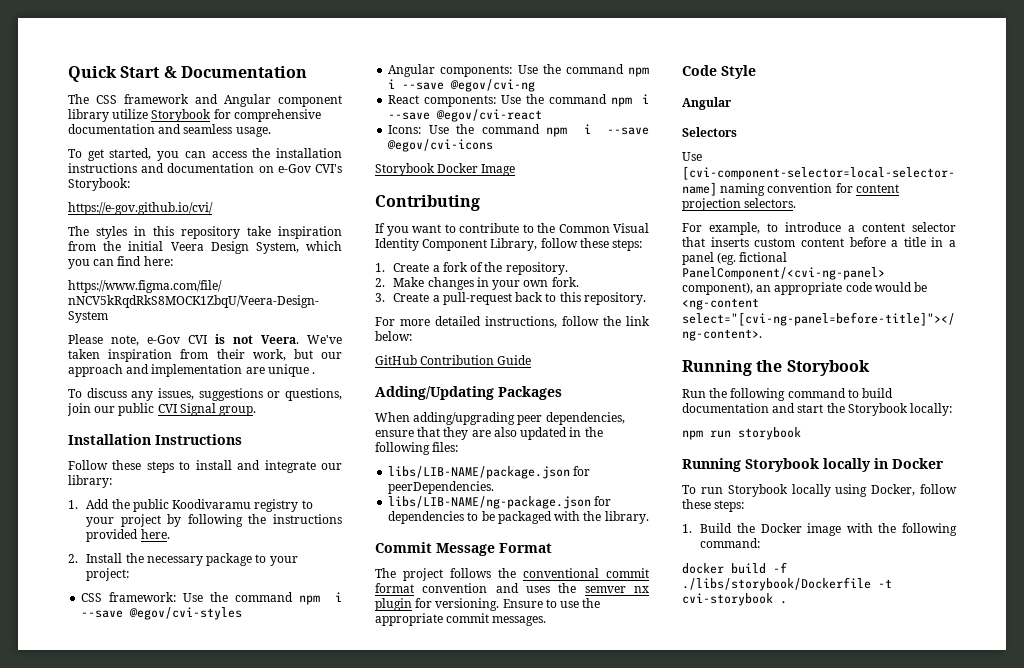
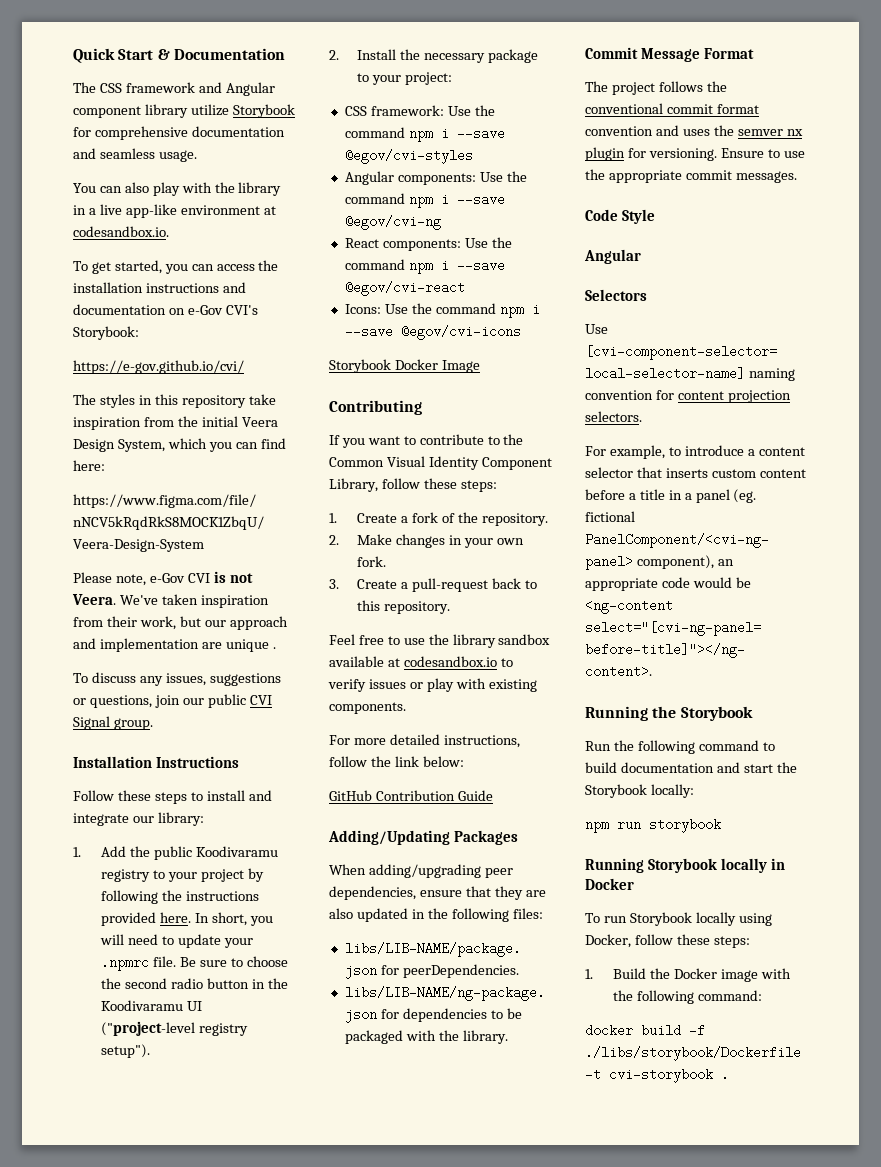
+ You can also play with the library in a live app-like environment at codesandbox.io.
+ In short, you will need to update your .npmrc file. Be sure to choose the second radio button in the Koodivaramu UI ("project-level registry setup").
+ Feel free to use the library sandbox available at codesandbox.io to verify issues or play with existing components.

